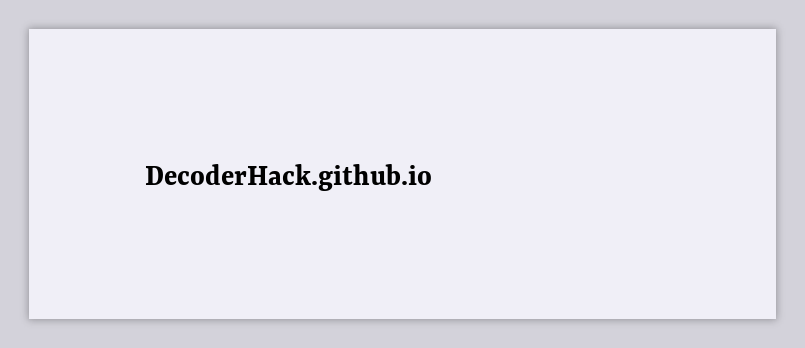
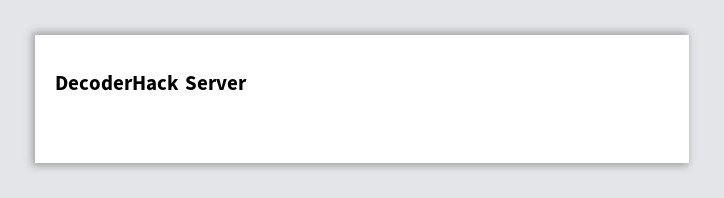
- DecoderHack.github.io
+ DecoderHack Server

